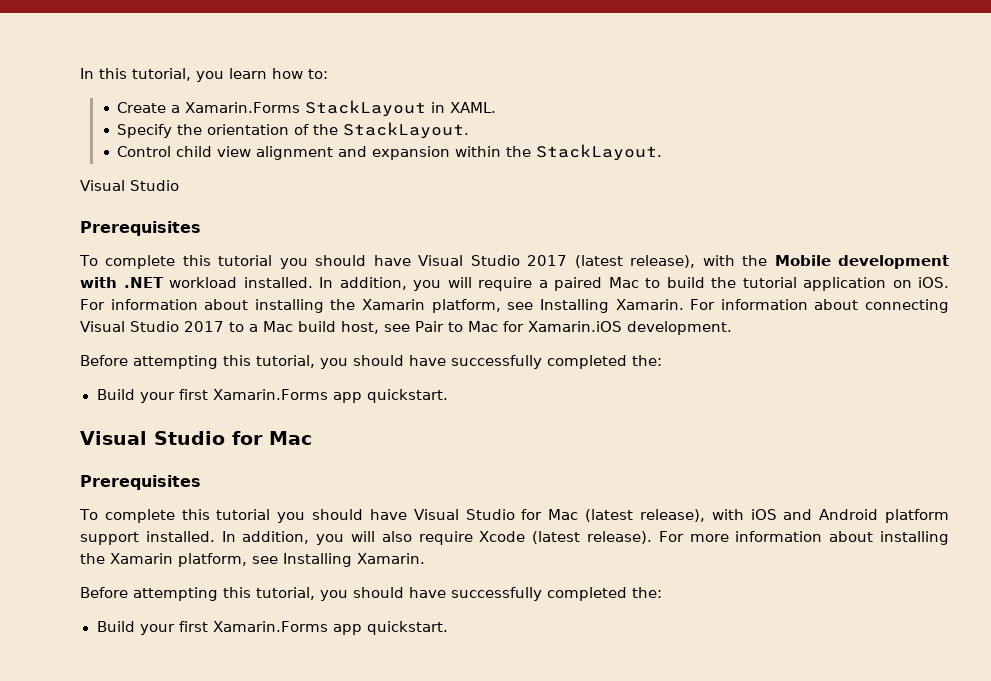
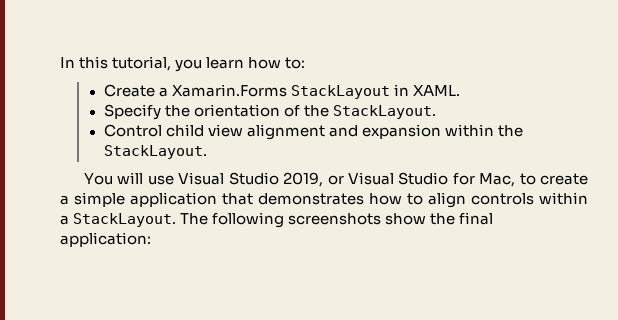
  Control child view alignment and expansion within the StackLayout.
- Visual Studio
- Prerequisites
- To complete this tutorial you should have Visual Studio 2017 (latest release), with the Mobile development with .NET workload installed. In addition, you will require a paired Mac to build the tutorial application on iOS. For information about installing the Xamarin platform, see Installing Xamarin. For information about connecting Visual Studio 2017 to a Mac build host, see Pair to Mac for Xamarin.iOS development.
- Before attempting this tutorial, you should have successfully completed the:
- Build your first Xamarin.Forms app quickstart.
- Visual Studio for Mac
- Prerequisites
- To complete this tutorial you should have Visual Studio for Mac (latest release), with iOS and Android platform support installed. In addition, you will also require Xcode (latest release). For more information about installing the Xamarin platform, see Installing Xamarin.
- Before attempting this tutorial, you should have successfully completed the:
- Build your first Xamarin.Forms app quickstart.
+ You will use Visual Studio 2019, or Visual Studio for Mac, to create a simple application that demonstrates how to align controls within a StackLayout. The following screenshots show the final application:

